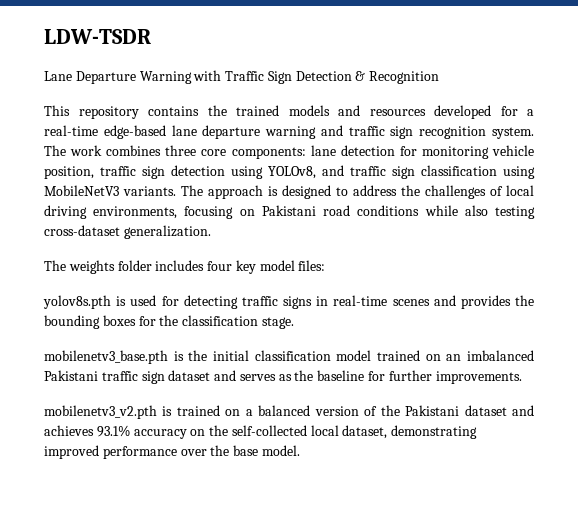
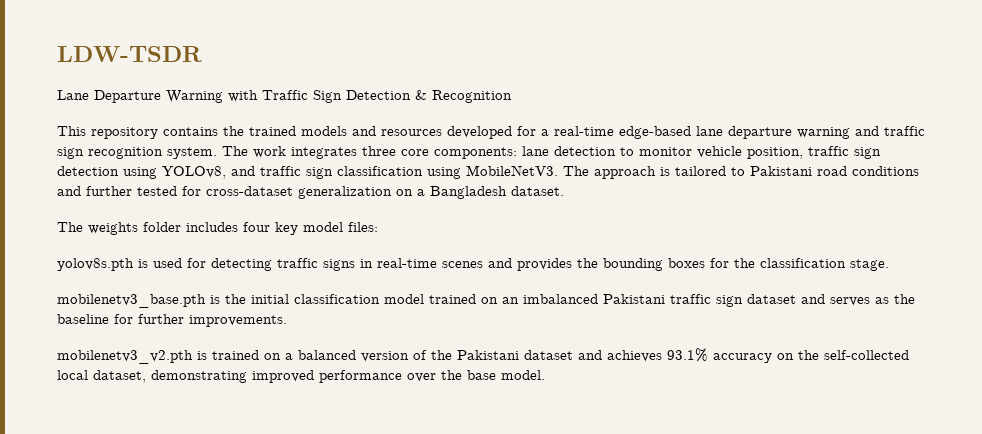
- The work combines three core components: lane detection for monitoring vehicle position, traffic sign detection using YOLOv8, and traffic sign classification using MobileNetV3 variants.
+ The work integrates three core components: lane detection to monitor vehicle position, traffic sign detection using YOLOv8, and traffic sign classification using MobileNetV3.
- The approach is designed to address the challenges of local driving environments, focusing on Pakistani road conditions while also testing cross-dataset generalization.
+ The approach is tailored to Pakistani road conditions and further tested for cross-dataset generalization on a Bangladesh dataset.

